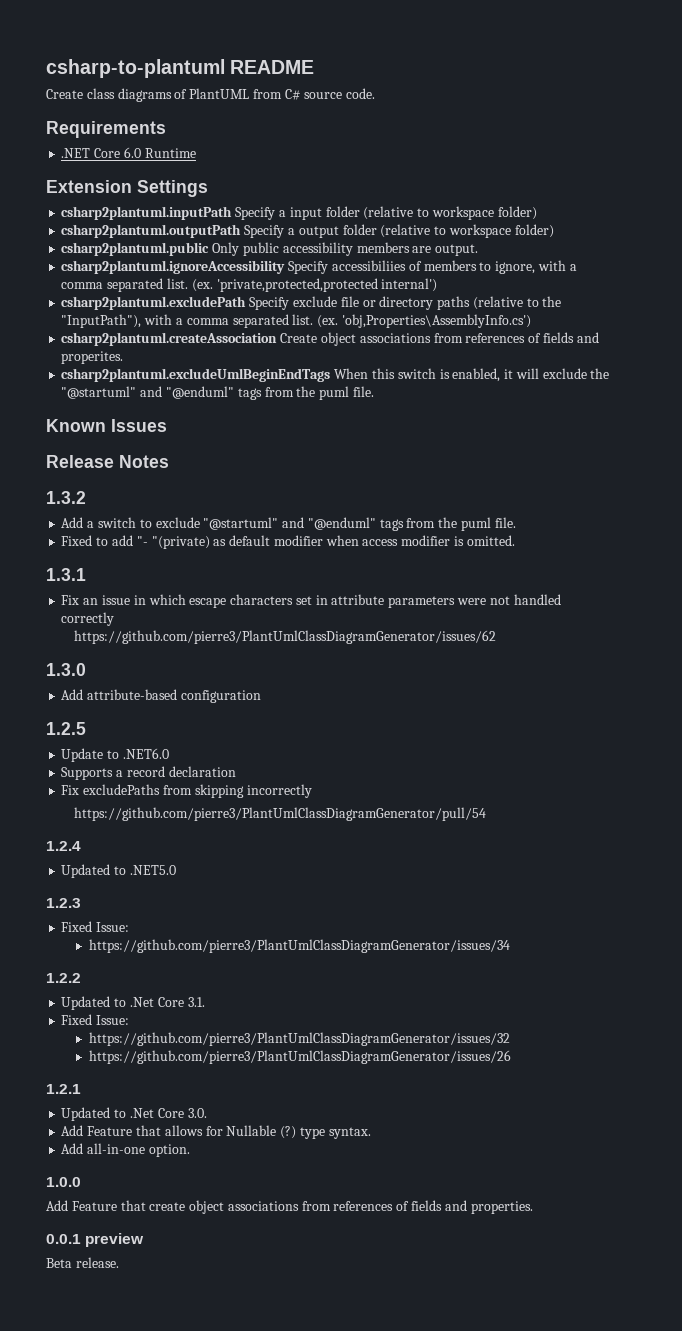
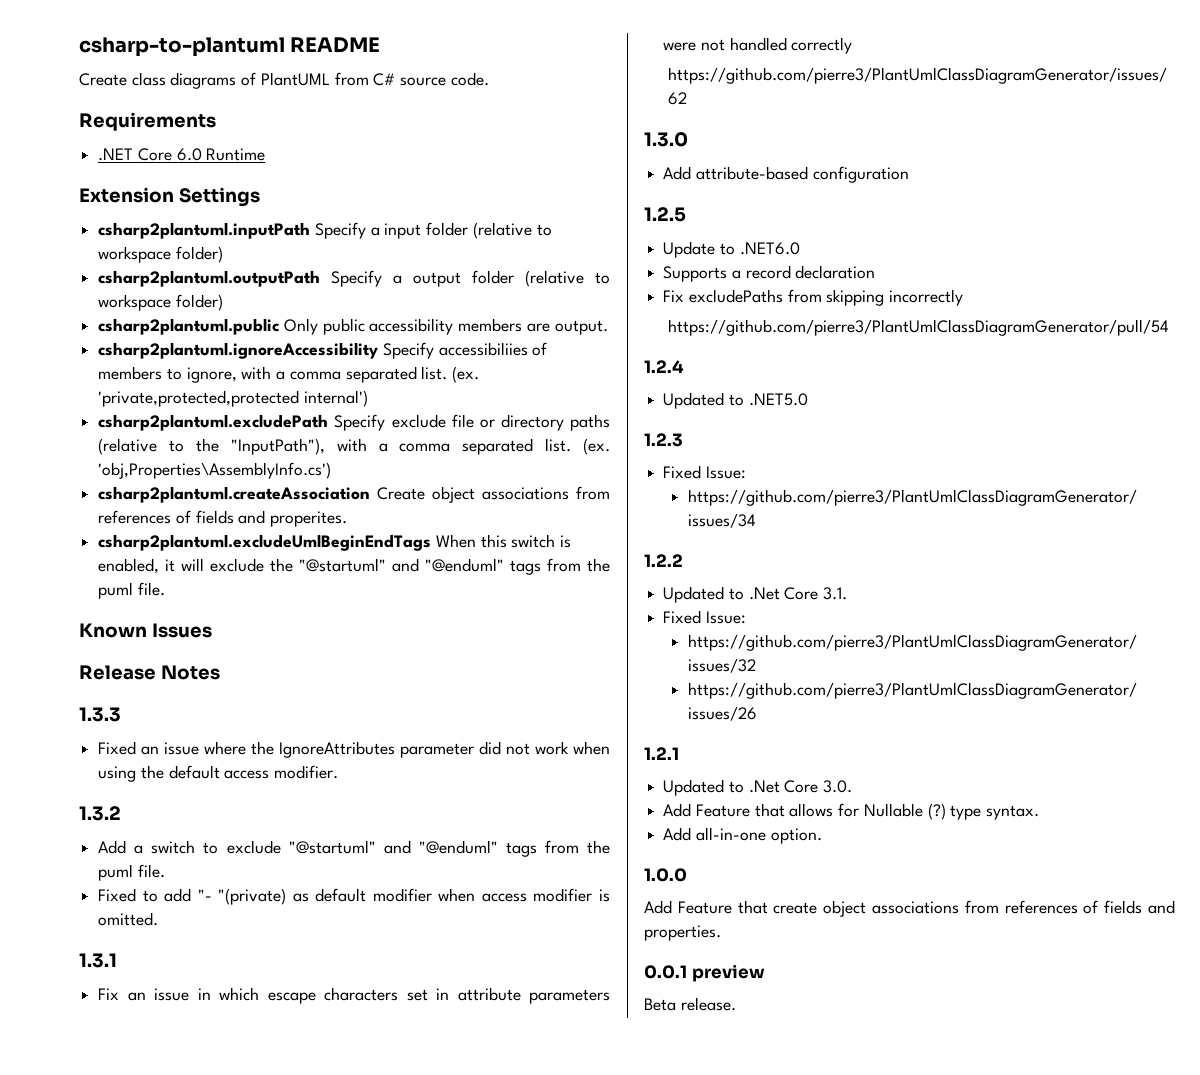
+ 1.3.3
+ Fixed an issue where the IgnoreAttributes parameter did not work when using the default access modifier.

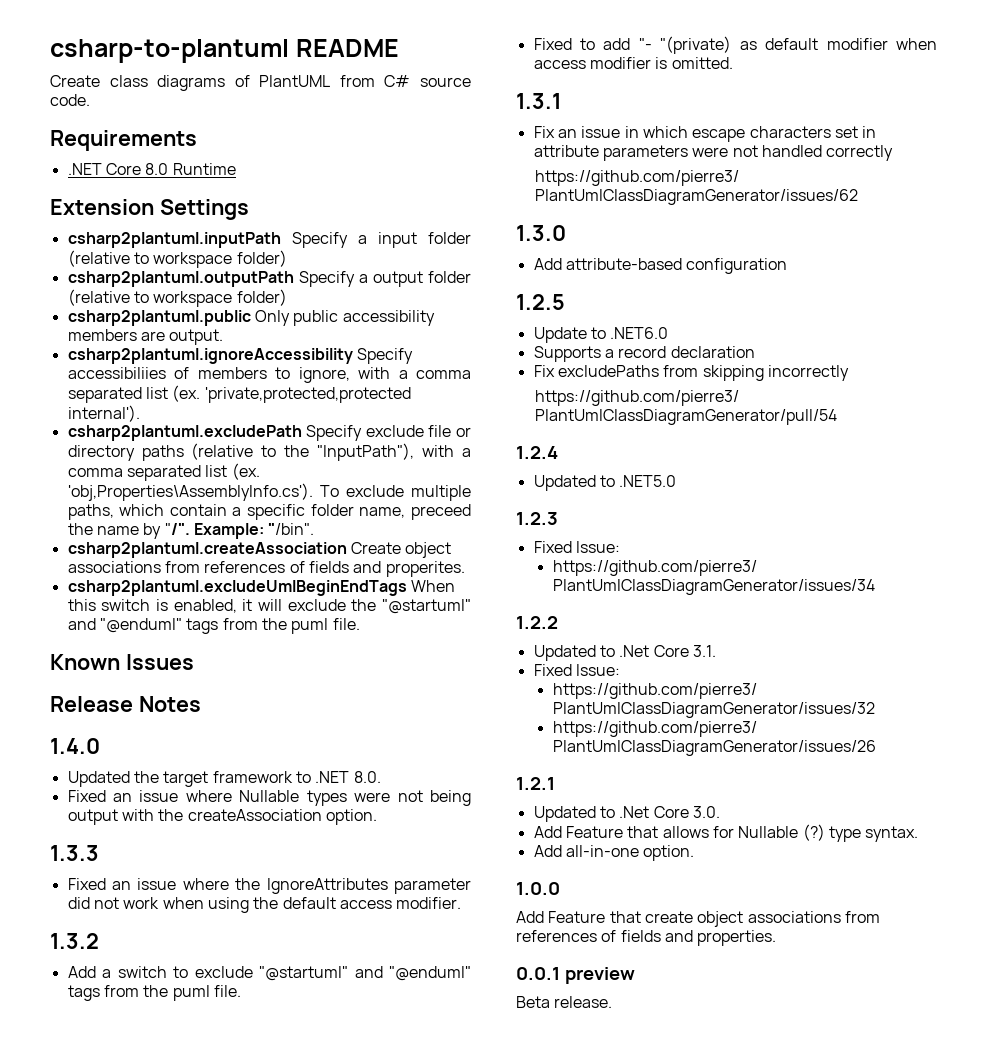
- .NET Core 6.0 Runtime
+ .NET Core 8.0 Runtime
- csharp2plantuml.ignoreAccessibility Specify accessibiliies of members to ignore, with a comma separated list. (ex.
+ csharp2plantuml.ignoreAccessibility Specify accessibiliies of members to ignore, with a comma separated list (ex.
- 'private,protected,protected internal')
+ 'private,protected,protected internal').
- csharp2plantuml.excludePath Specify exclude file or directory paths (relative to the "InputPath"), with a comma separated list. (ex. 'obj,Properties\AssemblyInfo.cs')
+ csharp2plantuml.excludePath Specify exclude file or directory paths (relative to the "InputPath"), with a comma separated list (ex. 'obj,Properties\AssemblyInfo.cs'). To exclude multiple paths, which contain a specific folder name, preceed the name by "/". Example: "/bin".
+ 1.4.0
+ Updated the target framework to .NET 8.0.
+ Fixed an issue where Nullable types were not being output with the createAssociation option.

